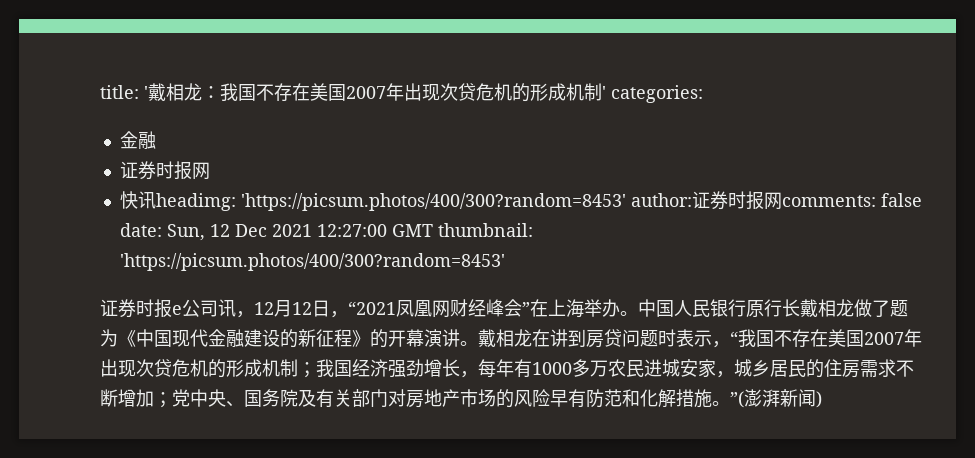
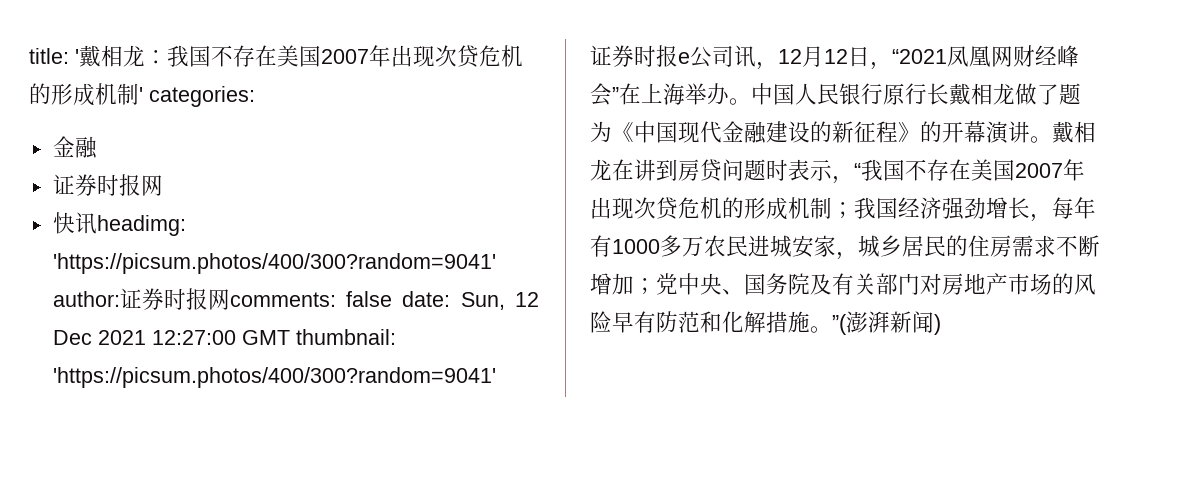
- 快讯headimg: 'https://picsum.photos/400/300?random=8453' author:证券时报网comments: false date: Sun, 12 Dec 2021 12:27:00 GMT thumbnail: 'https://picsum.photos/400/300?random=8453'
+ 快讯headimg: 'https://picsum.photos/400/300?random=9041' author:证券时报网comments: false date: Sun, 12 Dec 2021 12:27:00 GMT thumbnail: 'https://picsum.photos/400/300?random=9041'

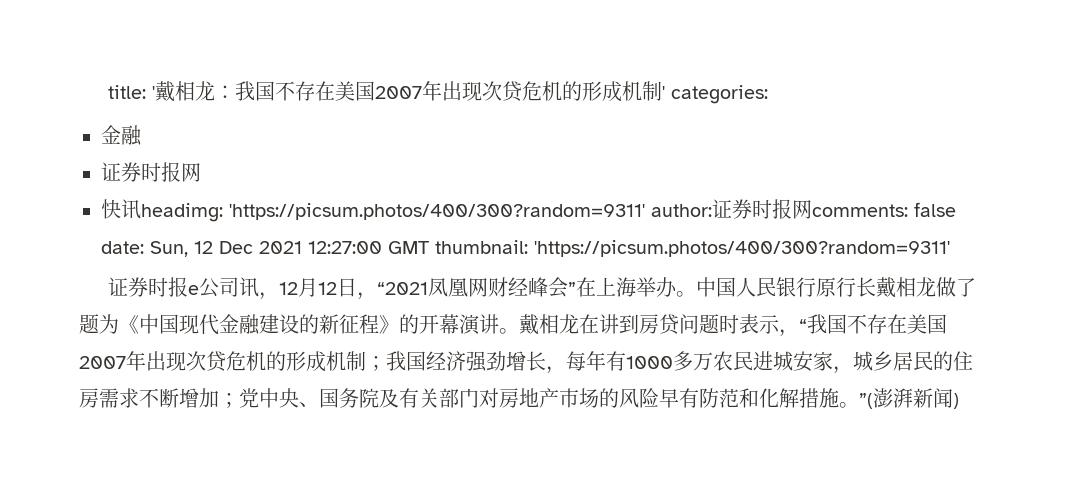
- 快讯headimg: 'https://picsum.photos/400/300?random=9041' author:证券时报网comments: false date: Sun, 12 Dec 2021 12:27:00 GMT thumbnail: 'https://picsum.photos/400/300?random=9041'
+ 快讯headimg: 'https://picsum.photos/400/300?random=9311' author:证券时报网comments: false date: Sun, 12 Dec 2021 12:27:00 GMT thumbnail: 'https://picsum.photos/400/300?random=9311'

